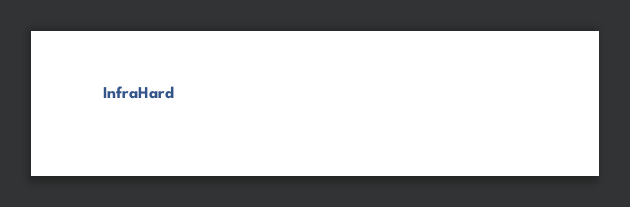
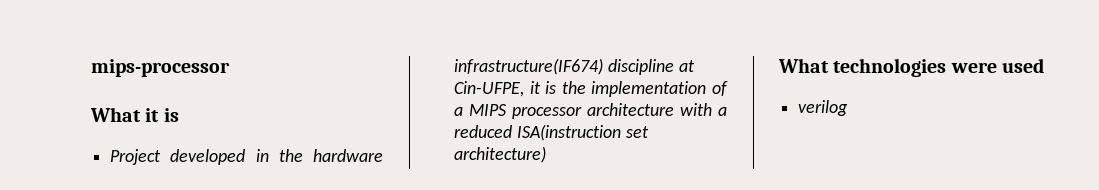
- InfraHard
+ mips-processor
+ What it is
+ Project developed in the hardware infrastructure(IF674) discipline at Cin-UFPE, it is the implementation of a MIPS processor architecture with a reduced ISA(instruction set architecture)
+ What technologies were used
+ verilog

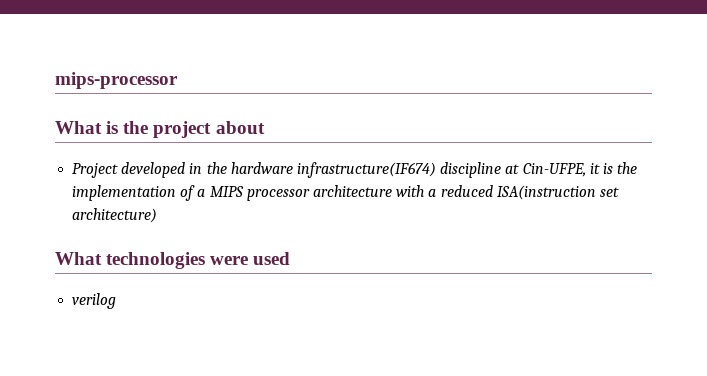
- What it is
+ What is the project about

